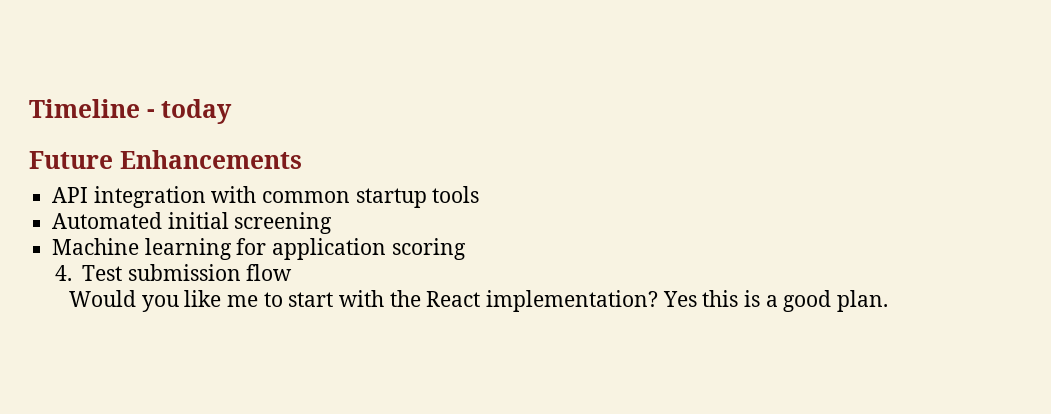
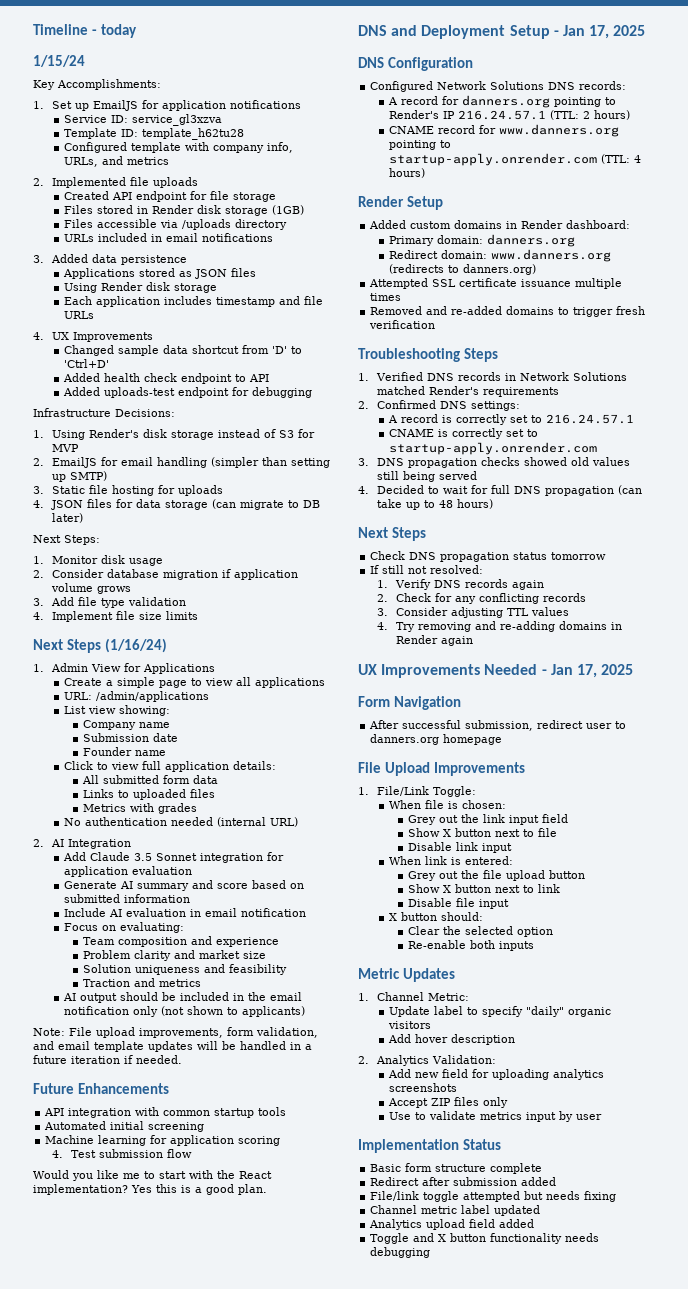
+ 1/15/24
+ Key Accomplishments:
+ 1. Set up EmailJS for application notifications
+ Service ID: service_gl3xzva
+ Template ID: template_h62tu28
+ Configured template with company info, URLs, and metrics
+ 2. Implemented file uploads
+ Created API endpoint for file storage
+ Files stored in Render disk storage (1GB)
+ Files accessible via /uploads directory
+ URLs included in email notifications
+ 3. Added data persistence
+ Applications stored as JSON files
+ Using Render disk storage
+ Each application includes timestamp and file URLs
+ 4. UX Improvements
+ Changed sample data shortcut from 'D' to 'Ctrl+D'
+ Added health check endpoint to API
+ Added uploads-test endpoint for debugging
+ Infrastructure Decisions:
+ 1. Using Render's disk storage instead of S3 for MVP
+ 2. EmailJS for email handling (simpler than setting up SMTP)
+ 3. Static file hosting for uploads
+ 4. JSON files for data storage (can migrate to DB later)
+ Next Steps:
+ 1. Monitor disk usage
+ 2. Consider database migration if application volume grows
+ 3. Add file type validation
+ 4. Implement file size limits
+ Next Steps (1/16/24)
+ 1. Admin View for Applications
+ Create a simple page to view all applications
+ URL: /admin/applications
+ List view showing:
+ Company name
+ Submission date
+ Founder name
+ Click to view full application details:
+ All submitted form data
+ Links to uploaded files
+ Metrics with grades
+ No authentication needed (internal URL)
+ 2. AI Integration
+ Add Claude 3.5 Sonnet integration for application evaluation
+ Generate AI summary and score based on submitted information
+ Include AI evaluation in email notification
+ Focus on evaluating:
+ Team composition and experience
+ Problem clarity and market size
+ Solution uniqueness and feasibility
+ Traction and metrics
+ AI output should be included in the email notification only (not shown to applicants)
+ Note: File upload improvements, form validation, and email template updates will be handled in a future iteration if needed.
+ DNS and Deployment Setup - Jan 17, 2025
+ DNS Configuration
+ Configured Network Solutions DNS records:
+ A record for danners.org pointing to Render's IP 216.24.57.1 (TTL: 2 hours)
+ CNAME record for www.danners.org pointing to startup-apply.onrender.com (TTL: 4 hours)
+ Render Setup
+ Added custom domains in Render dashboard:
+ Primary domain: danners.org
+ Redirect domain: www.danners.org (redirects to danners.org)
+ Attempted SSL certificate issuance multiple times
+ Removed and re-added domains to trigger fresh verification
+ Troubleshooting Steps
+ 1. Verified DNS records in Network Solutions matched Render's requirements
+ 2. Confirmed DNS settings:
+ A record is correctly set to 216.24.57.1
+ CNAME is correctly set to startup-apply.onrender.com
+ 3. DNS propagation checks showed old values still being served
+ 4. Decided to wait for full DNS propagation (can take up to 48 hours)
+ Next Steps
+ Check DNS propagation status tomorrow
+ If still not resolved:
+ 1. Verify DNS records again
+ 2. Check for any conflicting records
+ 3. Consider adjusting TTL values
+ 4. Try removing and re-adding domains in Render again
+ UX Improvements Needed - Jan 17, 2025
+ Form Navigation
+ After successful submission, redirect user to danners.org homepage
+ File Upload Improvements
+ 1. File/Link Toggle:
+ When file is chosen:
+ Grey out the link input field
+ Show X button next to file
+ Disable link input
+ When link is entered:
+ Grey out the file upload button
+ Show X button next to link
+ Disable file input
+ X button should:
+ Clear the selected option
+ Re-enable both inputs
+ Metric Updates
+ 1. Channel Metric:
+ Update label to specify "daily" organic visitors
+ Add hover description
+ 2. Analytics Validation:
+ Add new field for uploading analytics screenshots
+ Accept ZIP files only
+ Use to validate metrics input by user
+ Implementation Status
+ Basic form structure complete
+ Redirect after submission added
+ File/link toggle attempted but needs fixing
+ Channel metric label updated
+ Analytics upload field added
+ Toggle and X button functionality needs debugging

